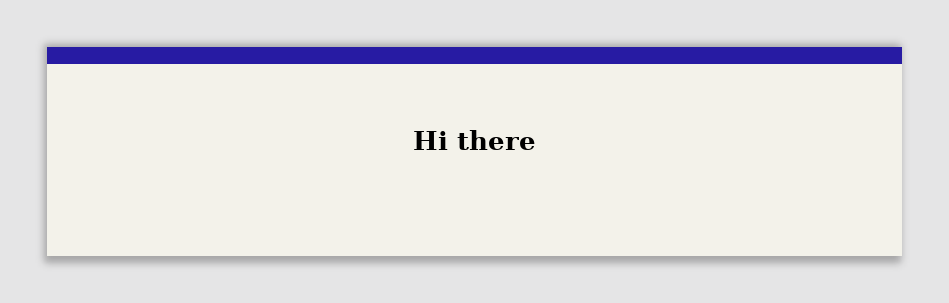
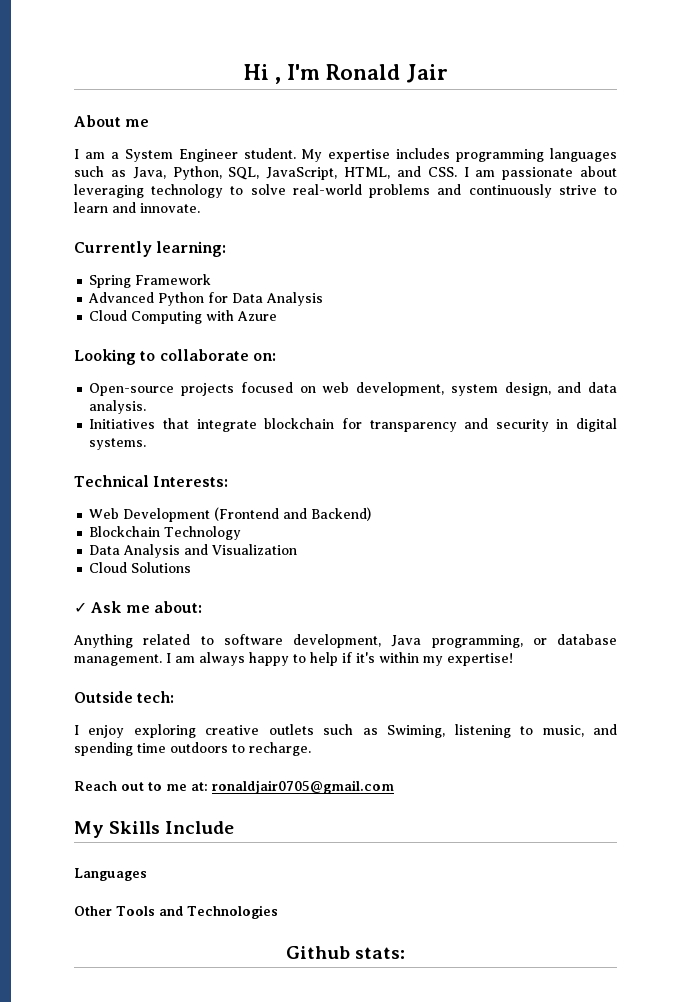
- Hi there
+ Hi , I'm Ronald Jair
+ About me
+ I am a System Engineer student. My expertise includes programming languages such as Java, Python, SQL, JavaScript, HTML, and CSS. I am passionate about leveraging technology to solve real-world problems and continuously strive to learn and innovate.
+ Currently learning:
+ Spring Framework
+ Advanced Python for Data Analysis
+ Cloud Computing with Azure
+ Looking to collaborate on:
+ Open-source projects focused on web development, system design, and data analysis.
+ Initiatives that integrate blockchain for transparency and security in digital systems.
+ Technical Interests:
+ Web Development (Frontend and Backend)
+ Blockchain Technology
+ Data Analysis and Visualization
+ Cloud Solutions
+ ✓ Ask me about:
+ Anything related to software development, Java programming, or database management. I am always happy to help if it's within my expertise!
+ Outside tech:
+ I enjoy exploring creative outlets such as Swiming, listening to music, and spending time outdoors to recharge.
+ Reach out to me at: ronaldjair0705@gmail.com
+ My Skills Include
+ Languages
+ Other Tools and Technologies
+ Github stats:

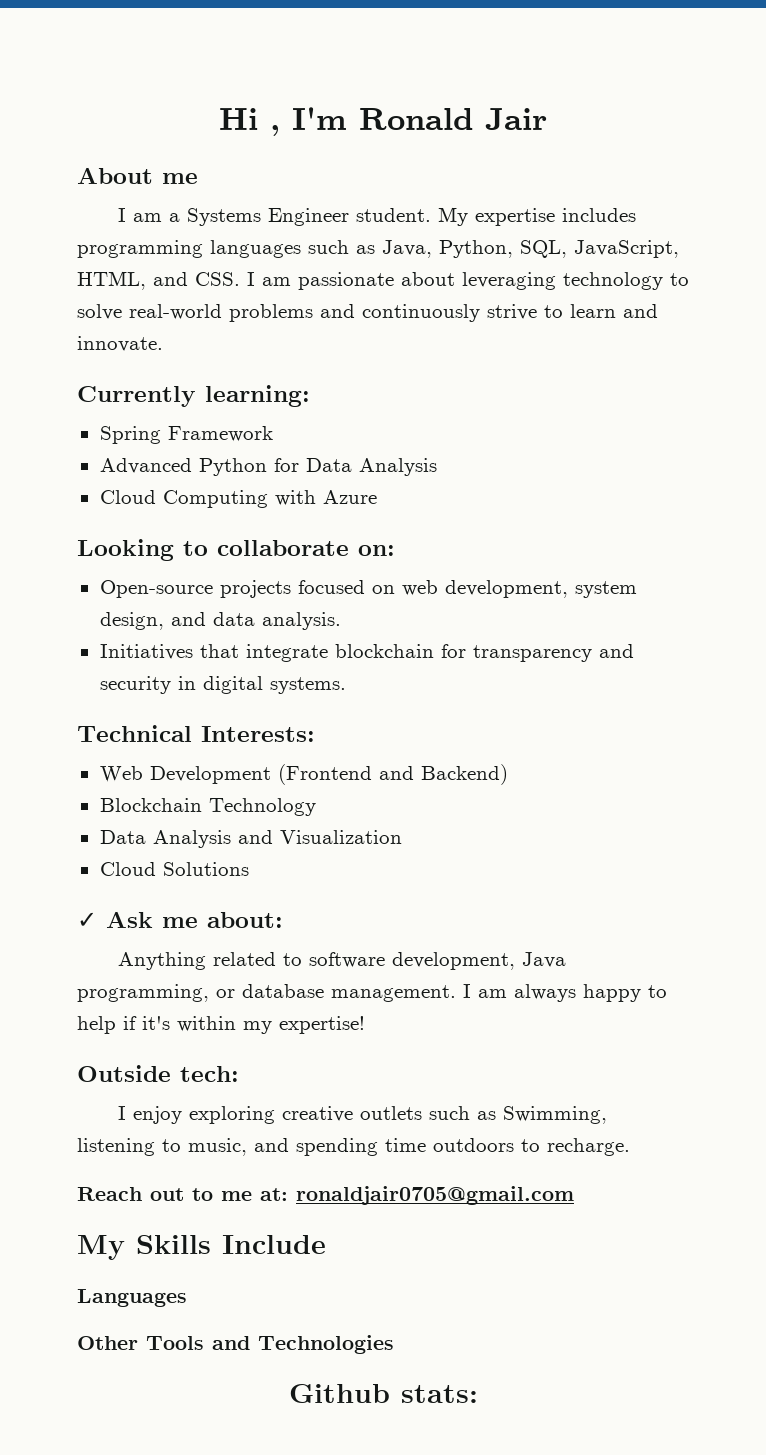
- I am a System Engineer student.
+ I am a Systems Engineer student.
- I enjoy exploring creative outlets such as Swiming, listening to music, and spending time outdoors to recharge.
+ I enjoy exploring creative outlets such as Swimming, listening to music, and spending time outdoors to recharge.

